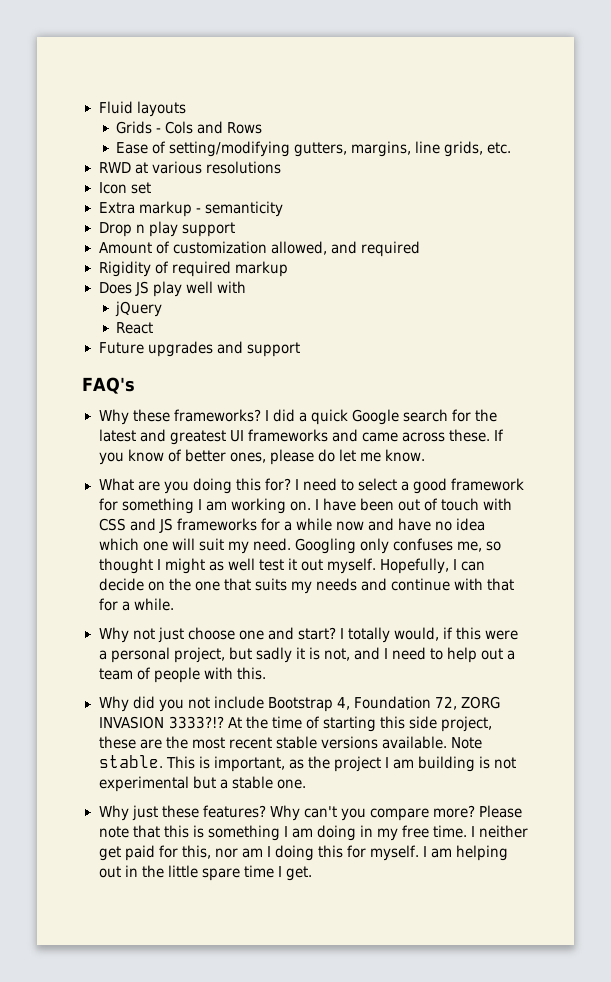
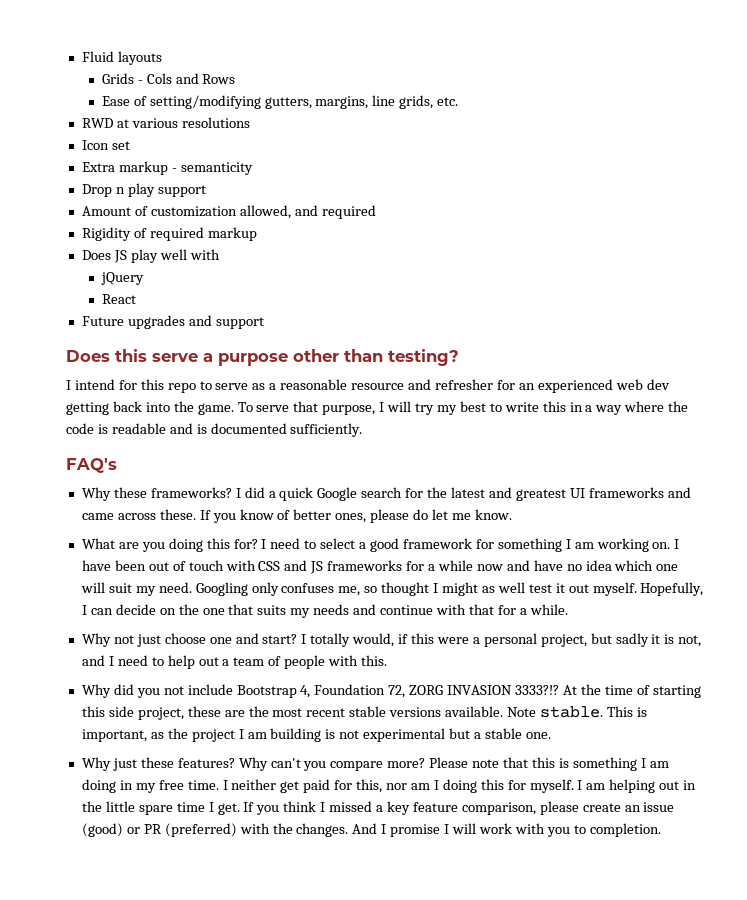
+ Does this serve a purpose other than testing?
+ I intend for this repo to serve as a reasonable resource and refresher for an experienced web dev getting back into the game. To serve that purpose, I will try my best to write this in a way where the code is readable and is documented sufficiently.
+ If you think I missed a key feature comparison, please create an issue (good) or PR (preferred) with the changes. And I promise I will work with you to completion.

